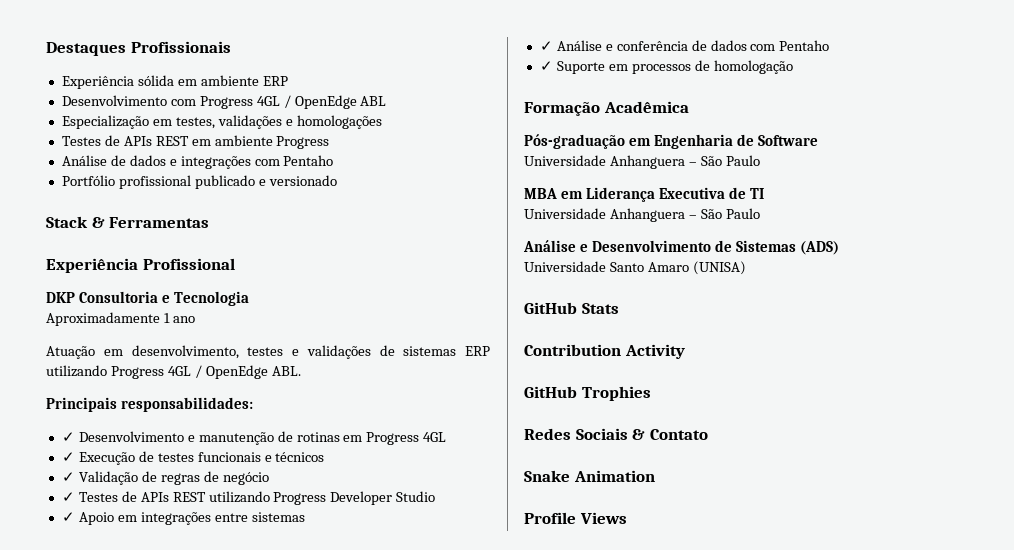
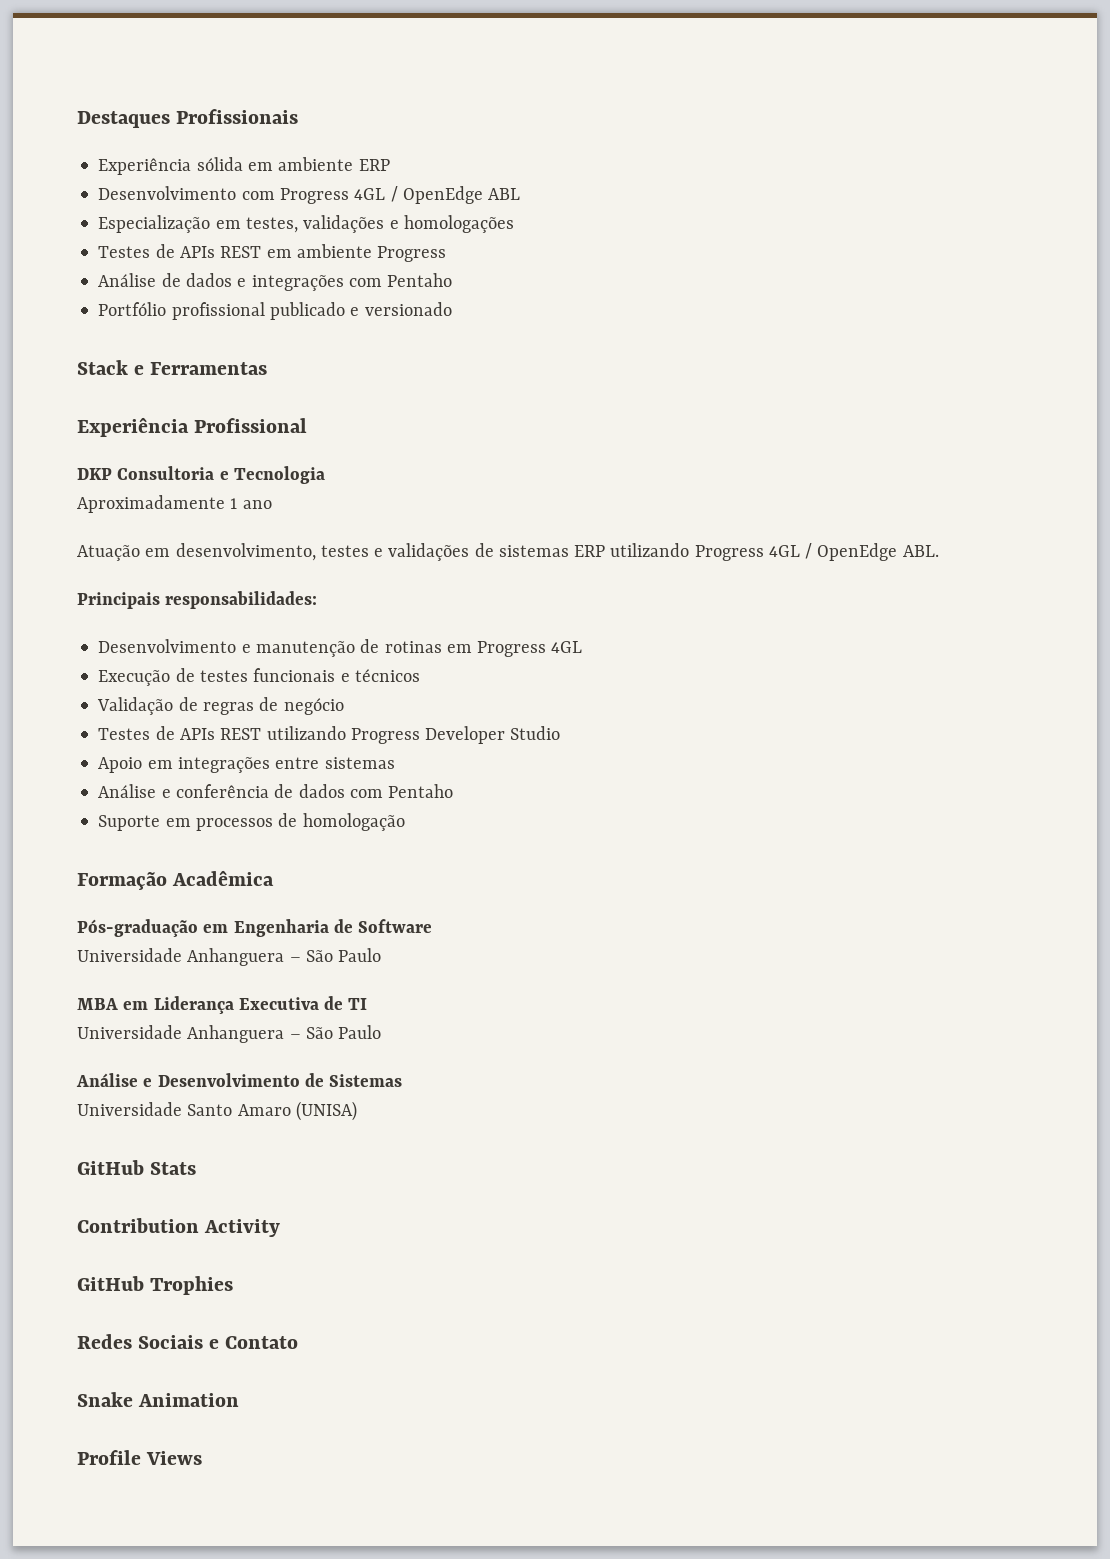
- Stack & Ferramentas
+ Stack e Ferramentas
- ✓ Desenvolvimento e manutenção de rotinas em Progress 4GL
+ Desenvolvimento e manutenção de rotinas em Progress 4GL
- ✓ Execução de testes funcionais e técnicos
+ Execução de testes funcionais e técnicos
- ✓ Validação de regras de negócio
+ Validação de regras de negócio
- ✓ Testes de APIs REST utilizando Progress Developer Studio
+ Testes de APIs REST utilizando Progress Developer Studio
- ✓ Apoio em integrações entre sistemas
+ Apoio em integrações entre sistemas
- ✓ Análise e conferência de dados com Pentaho
+ Análise e conferência de dados com Pentaho
- ✓ Suporte em processos de homologação
+ Suporte em processos de homologação
- Análise e Desenvolvimento de Sistemas (ADS)
+ Análise e Desenvolvimento de Sistemas
- Redes Sociais & Contato
+ Redes Sociais e Contato

